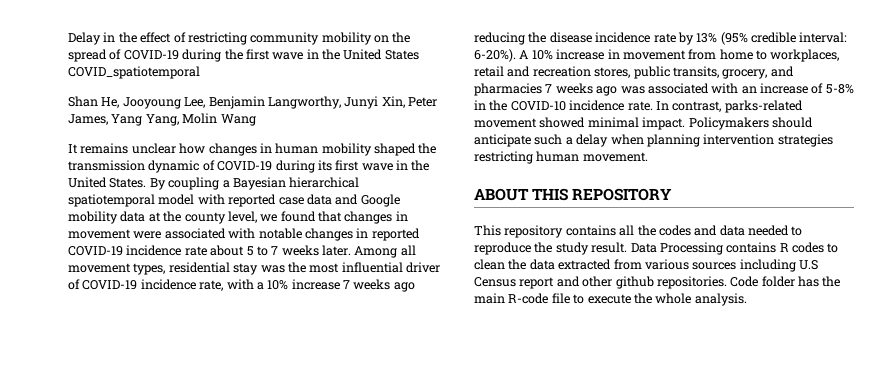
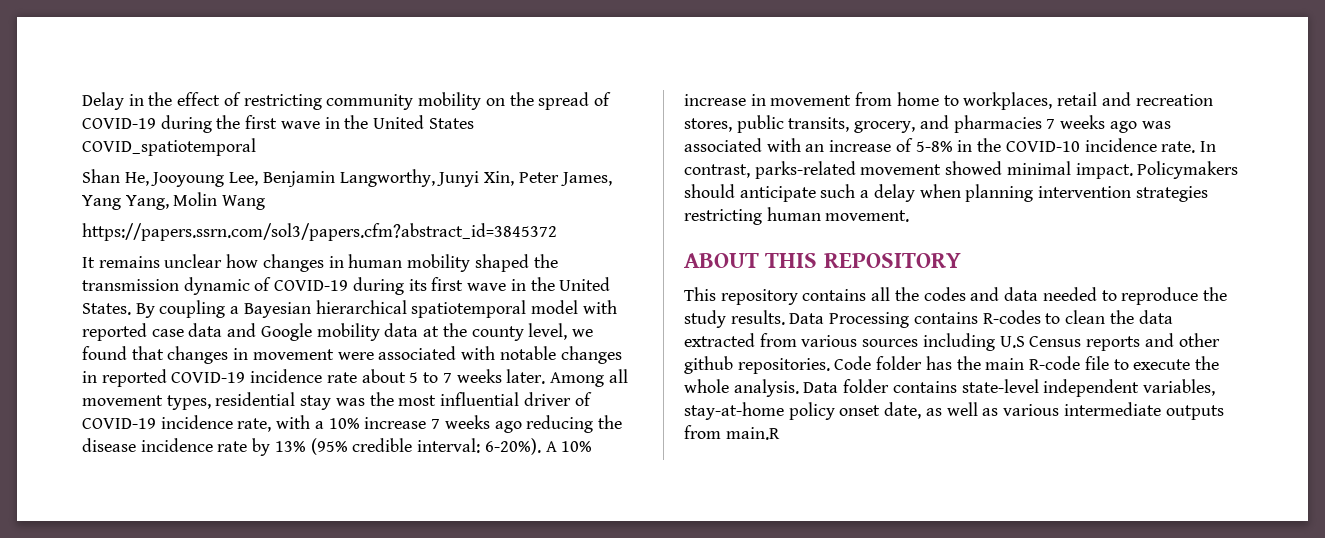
+ https://papers.ssrn.com/sol3/papers.cfm?abstract_id=3845372
- This repository contains all the codes and data needed to reproduce the study result.
+ This repository contains all the codes and data needed to reproduce the study results.
- Data Processing contains R codes to clean the data extracted from various sources including U.S Census report and other github repositories.
+ Data Processing contains R-codes to clean the data extracted from various sources including U.S Census reports and other github repositories.
+ Data folder contains state-level independent variables, stay-at-home policy onset date, as well as various intermediate outputs from main.R

